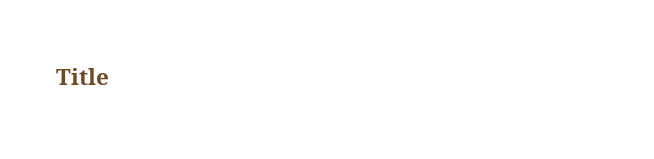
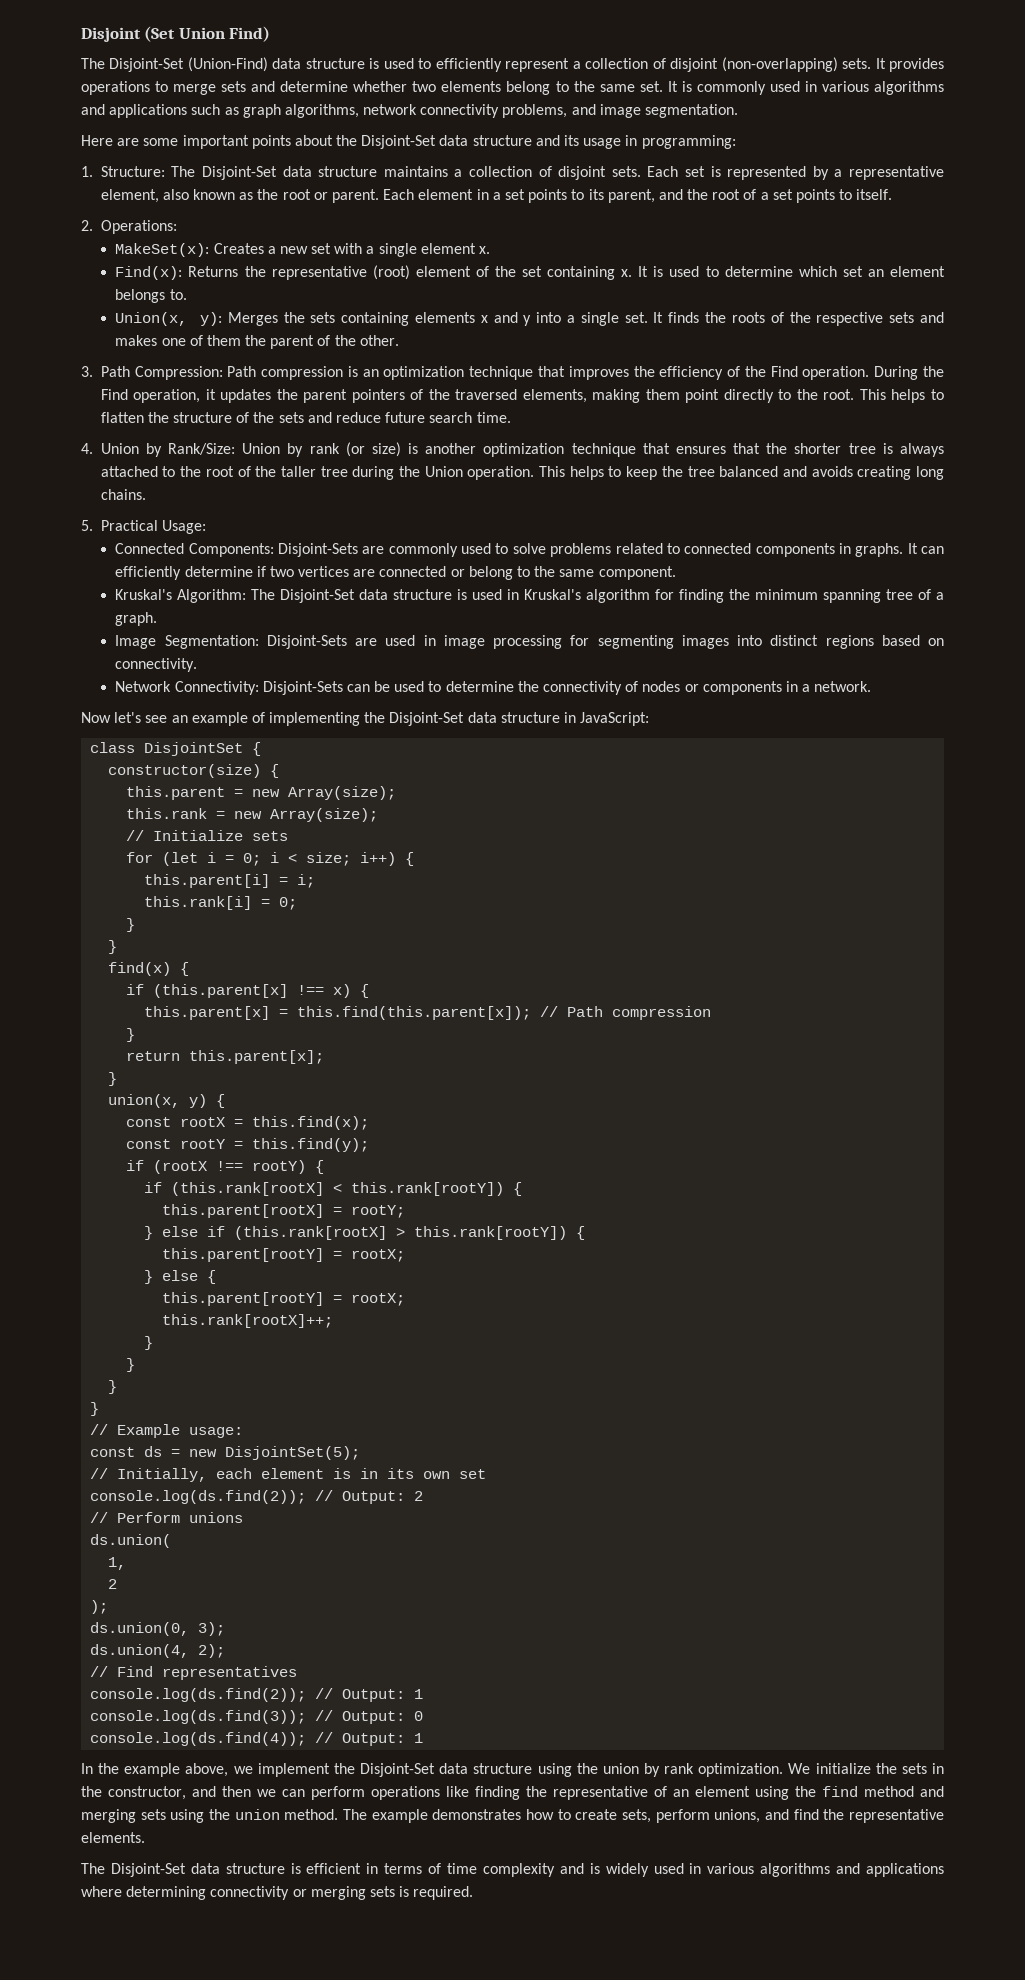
- Title
+ Disjoint (Set Union Find)
+ The Disjoint-Set (Union-Find) data structure is used to efficiently represent a collection of disjoint (non-overlapping) sets. It provides operations to merge sets and determine whether two elements belong to the same set. It is commonly used in various algorithms and applications such as graph algorithms, network connectivity problems, and image segmentation.
+ Here are some important points about the Disjoint-Set data structure and its usage in programming:
+ 1. Structure: The Disjoint-Set data structure maintains a collection of disjoint sets. Each set is represented by a representative element, also known as the root or parent. Each element in a set points to its parent, and the root of a set points to itself.
+ 2. Operations:
+ MakeSet(x): Creates a new set with a single element x.
+ Find(x): Returns the representative (root) element of the set containing x. It is used to determine which set an element belongs to.
+ Union(x, y): Merges the sets containing elements x and y into a single set. It finds the roots of the respective sets and makes one of them the parent of the other.
+ 3. Path Compression: Path compression is an optimization technique that improves the efficiency of the Find operation. During the Find operation, it updates the parent pointers of the traversed elements, making them point directly to the root. This helps to flatten the structure of the sets and reduce future search time.
+ 4. Union by Rank/Size: Union by rank (or size) is another optimization technique that ensures that the shorter tree is always attached to the root of the taller tree during the Union operation. This helps to keep the tree balanced and avoids creating long chains.
+ 5. Practical Usage:
+ Connected Components: Disjoint-Sets are commonly used to solve problems related to connected components in graphs. It can efficiently determine if two vertices are connected or belong to the same component.
+ Kruskal's Algorithm: The Disjoint-Set data structure is used in Kruskal's algorithm for finding the minimum spanning tree of a graph.
+ Image Segmentation: Disjoint-Sets are used in image processing for segmenting images into distinct regions based on connectivity.
+ Network Connectivity: Disjoint-Sets can be used to determine the connectivity of nodes or components in a network.
+ Now let's see an example of implementing the Disjoint-Set data structure in JavaScript:
+ class DisjointSet {
+ constructor(size) {
+ this.parent = new Array(size);
+ this.rank = new Array(size);
+ // Initialize sets
+ for (let i = 0; i < size; i++) {
+ this.parent[i] = i;
+ this.rank[i] = 0;
+ }
+ }
+ find(x) {
+ if (this.parent[x] !== x) {
+ this.parent[x] = this.find(this.parent[x]); // Path compression
+ }
+ return this.parent[x];
+ }
+ union(x, y) {
+ const rootX = this.find(x);
+ const rootY = this.find(y);
+ if (rootX !== rootY) {
+ if (this.rank[rootX] < this.rank[rootY]) {
+ this.parent[rootX] = rootY;
+ } else if (this.rank[rootX] > this.rank[rootY]) {
+ this.parent[rootY] = rootX;
+ } else {
+ this.parent[rootY] = rootX;
+ this.rank[rootX]++;
+ }
+ }
+ }
+ }
+ // Example usage:
+ const ds = new DisjointSet(5);
+ // Initially, each element is in its own set
+ console.log(ds.find(2)); // Output: 2
+ // Perform unions
+ ds.union(
+ 1,
+ 2
+ );
+ ds.union(0, 3);
+ ds.union(4, 2);
+ // Find representatives
+ console.log(ds.find(2)); // Output: 1
+ console.log(ds.find(3)); // Output: 0
+ console.log(ds.find(4)); // Output: 1
+ In the example above, we implement the Disjoint-Set data structure using the union by rank optimization. We initialize the sets in the constructor, and then we can perform operations like finding the representative of an element using the find method and merging sets using the union method. The example demonstrates how to create sets, perform unions, and find the representative elements.
+ The Disjoint-Set data structure is efficient in terms of time complexity and is widely used in various algorithms and applications where determining connectivity or merging sets is required.

